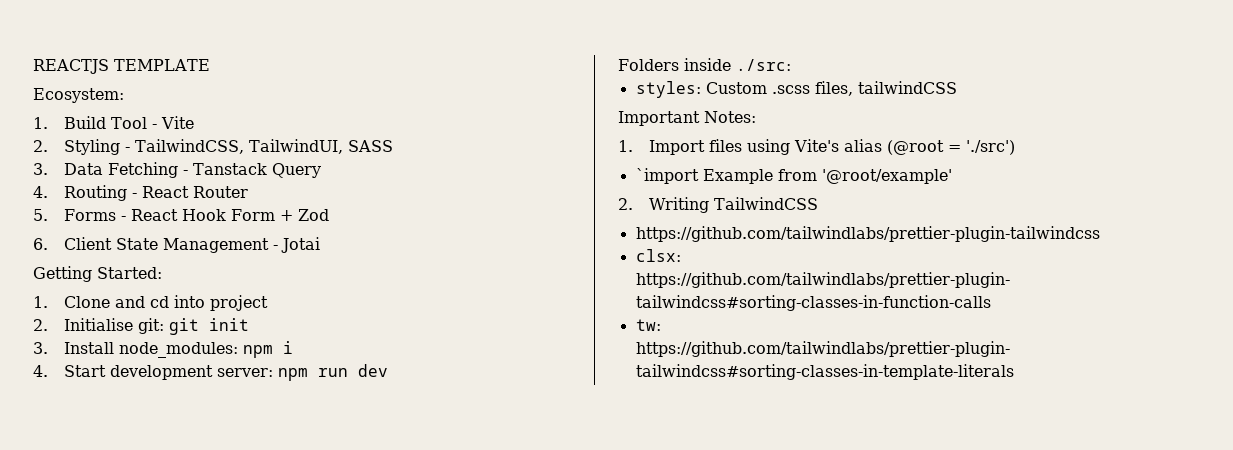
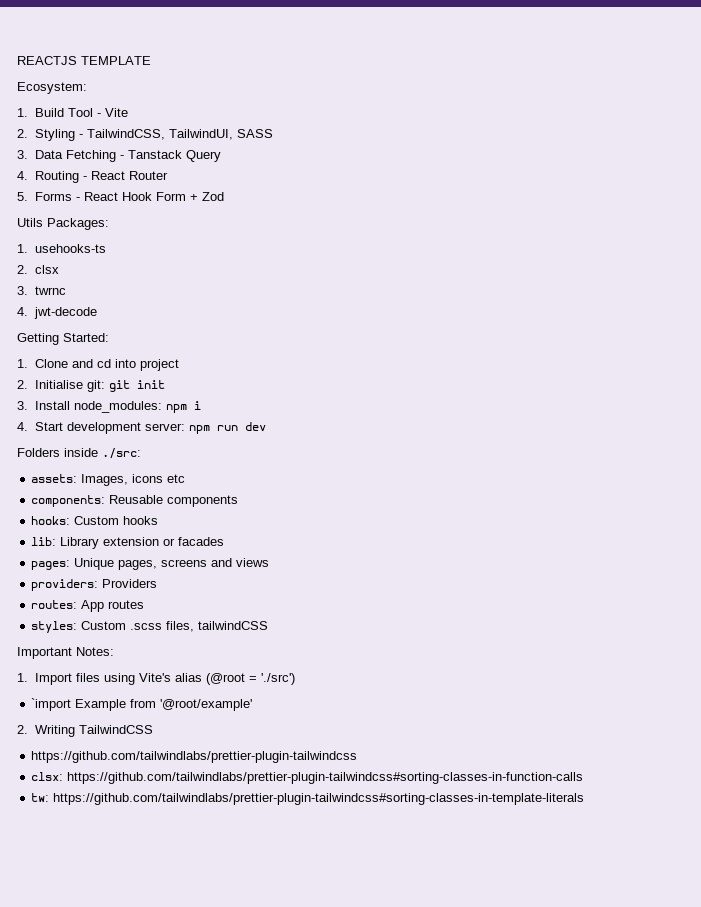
- 6. Client State Management - Jotai
+ Utils Packages:
+ 1. usehooks-ts
+ 2. clsx
+ 3. twrnc
+ 4. jwt-decode
+ assets: Images, icons etc
+ components: Reusable components
+ hooks: Custom hooks
+ lib: Library extension or facades
+ pages: Unique pages, screens and views
+ providers: Providers
+ routes: App routes

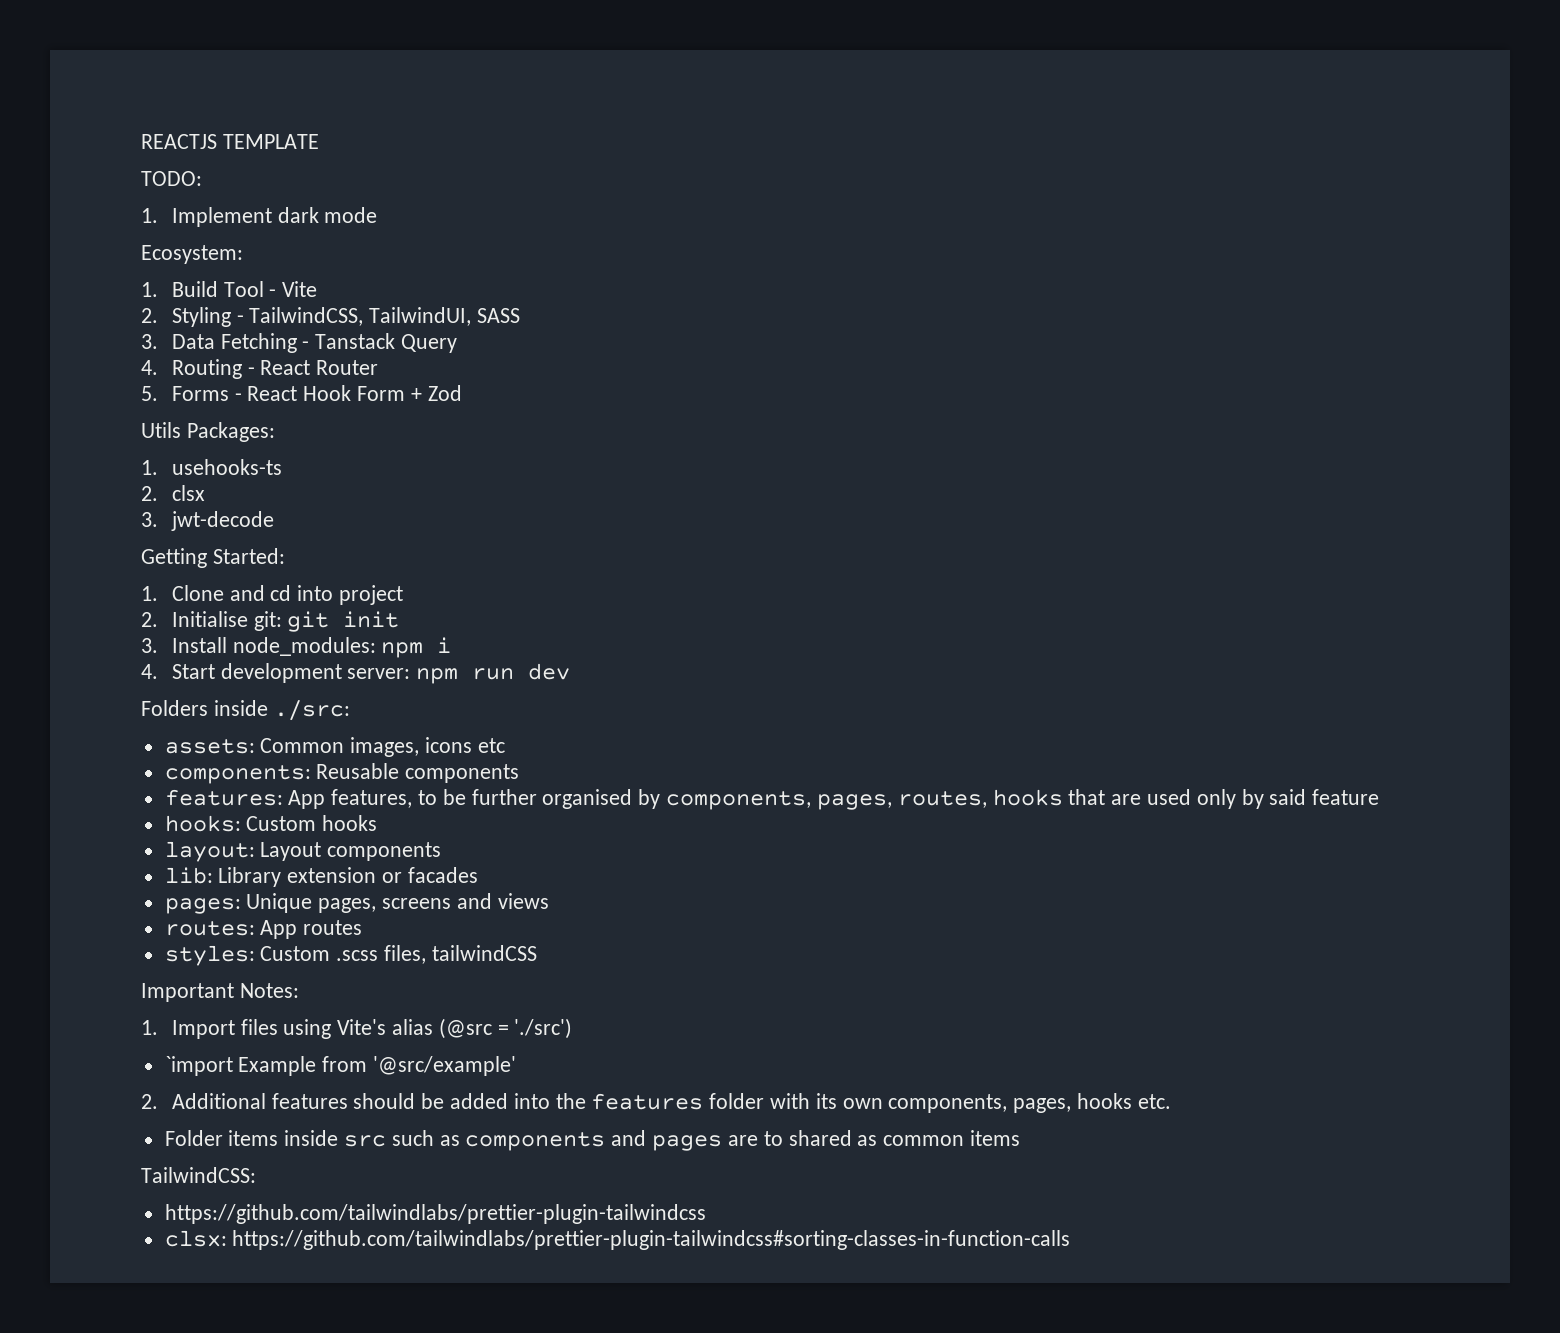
+ TODO:
+ 1. Implement dark mode
- 3. twrnc
- 4. jwt-decode
+ 3. jwt-decode
- assets: Images, icons etc
+ assets: Common images, icons etc
+ features: App features, to be further organised by components, pages, routes, hooks that are used only by said feature
+ layout: Layout components
- providers: Providers
- 1. Import files using Vite's alias (@root = './src')
+ 1. Import files using Vite's alias (@src = './src')
- `import Example from '@root/example'
- 2. Writing TailwindCSS
+ `import Example from '@src/example'
+ 2. Additional features should be added into the features folder with its own components, pages, hooks etc.
+ Folder items inside src such as components and pages are to shared as common items
+ TailwindCSS:
- tw: https://github.com/tailwindlabs/prettier-plugin-tailwindcss#sorting-classes-in-template-literals

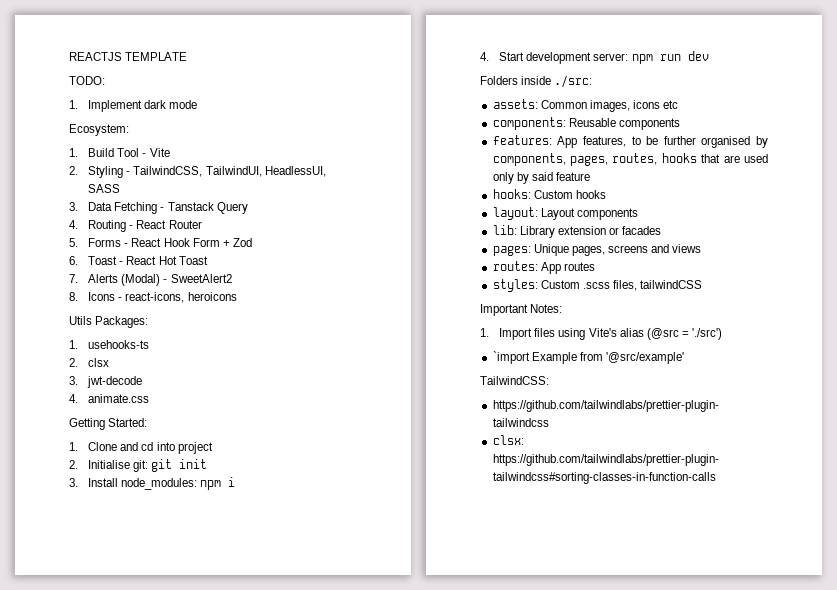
- 2. Styling - TailwindCSS, TailwindUI, SASS
+ 2. Styling - TailwindCSS, TailwindUI, HeadlessUI, SASS
+ 6. Toast - React Hot Toast
+ 7. Alerts (Modal) - SweetAlert2
+ 8. Icons - react-icons, heroicons
+ 4. animate.css
- 2. Additional features should be added into the features folder with its own components, pages, hooks etc.
- Folder items inside src such as components and pages are to shared as common items

